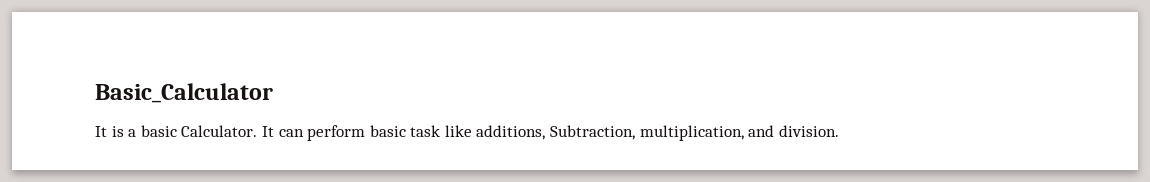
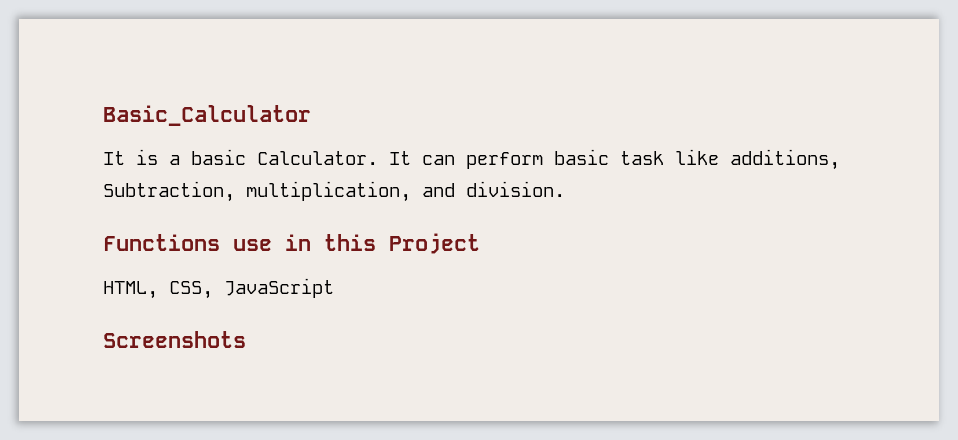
+ Functions use in this Project
+ HTML, CSS, JavaScript
+ Screenshots

